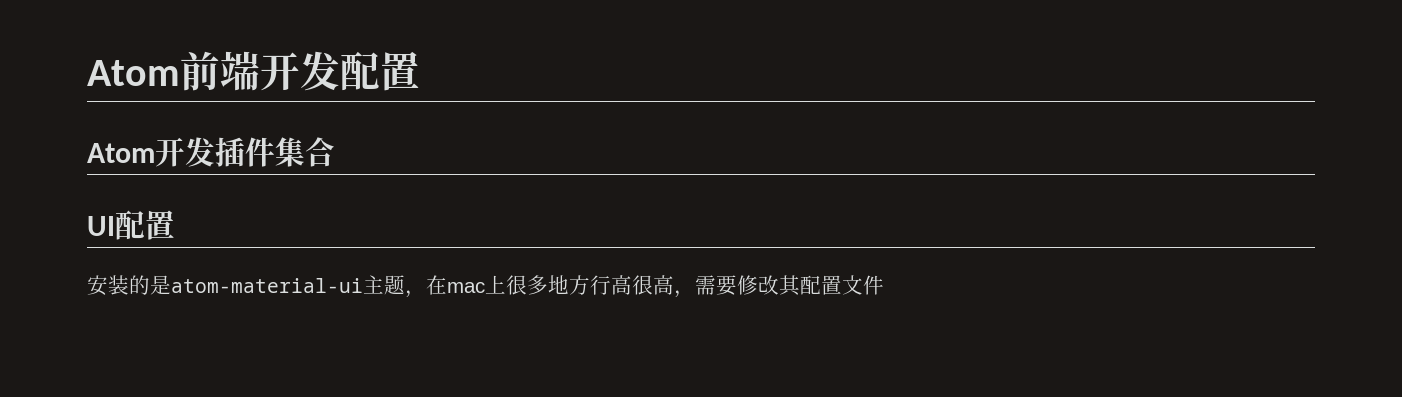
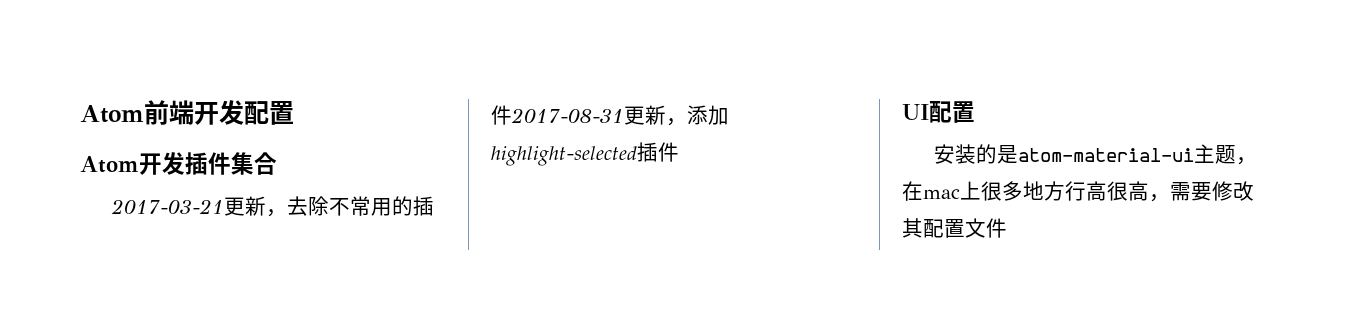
+ 2017-03-21更新，去除不常用的插件2017-08-31更新，添加highlight-selected插件

